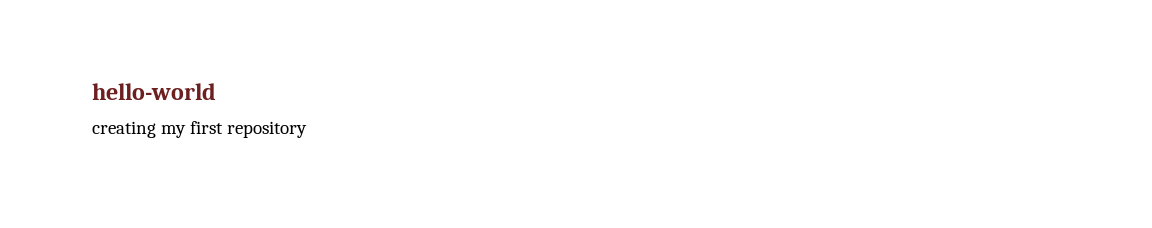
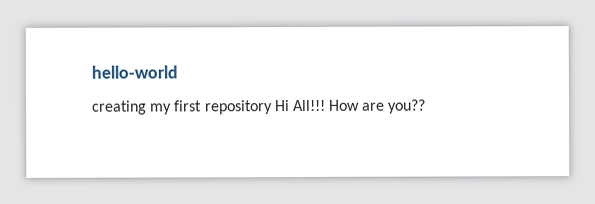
- creating my first repository
+ creating my first repository Hi All!!! How are you??

